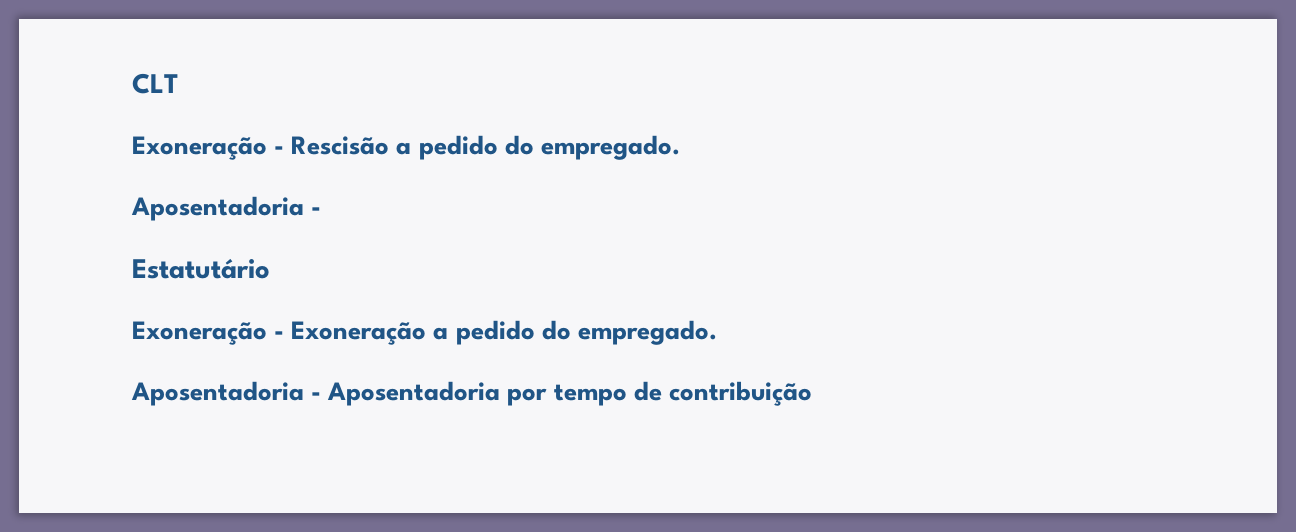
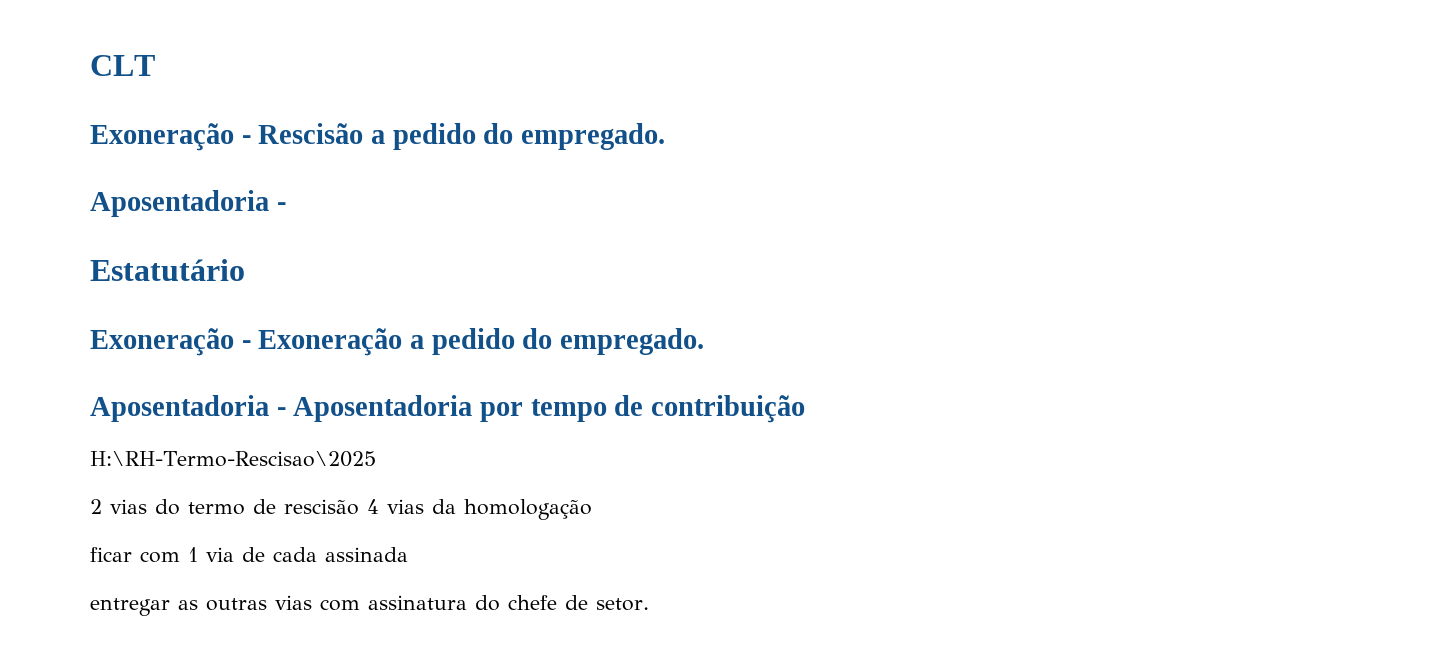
+ H:\RH-Termo-Rescisao\2025
+ 2 vias do termo de rescisão 4 vias da homologação
+ ficar com 1 via de cada assinada
+ entregar as outras vias com assinatura do chefe de setor.

